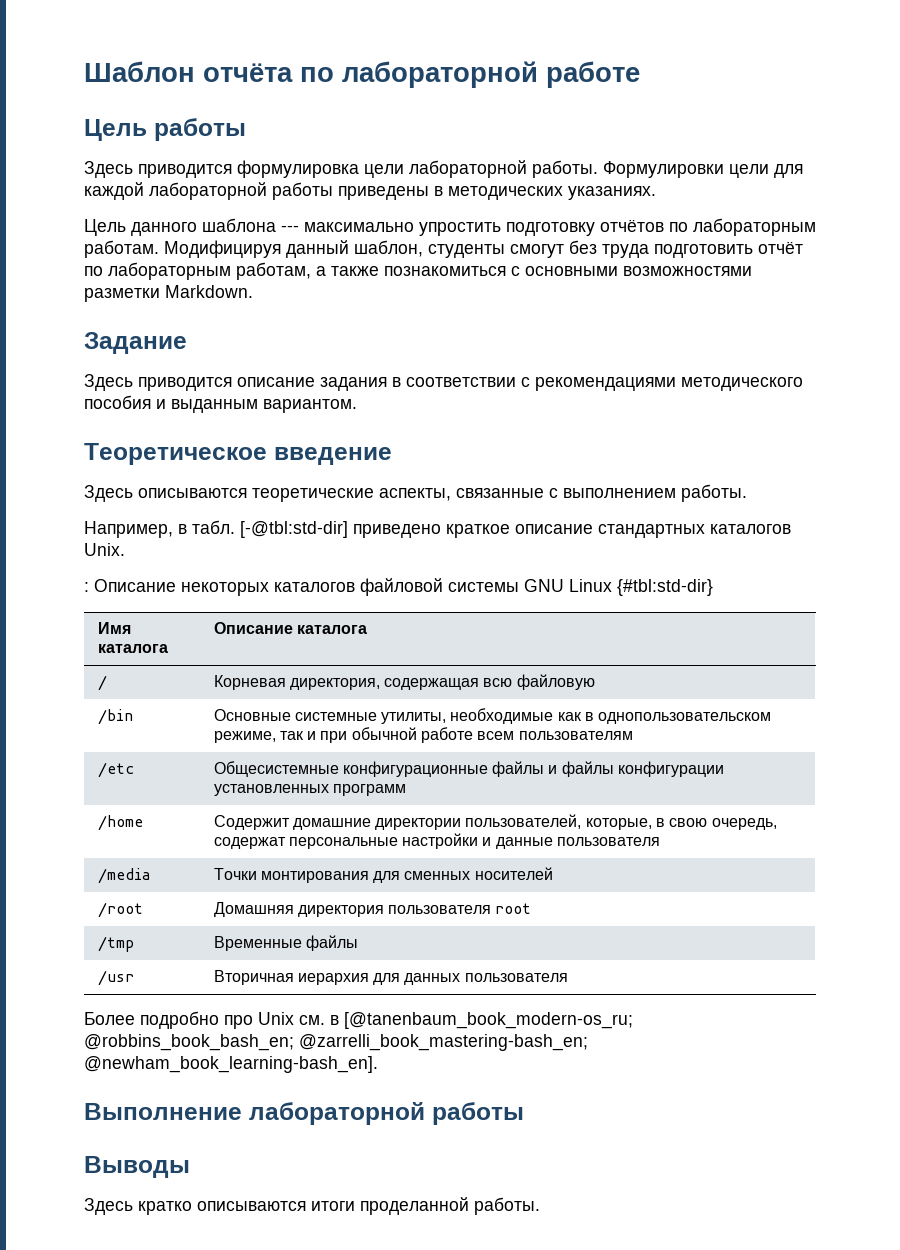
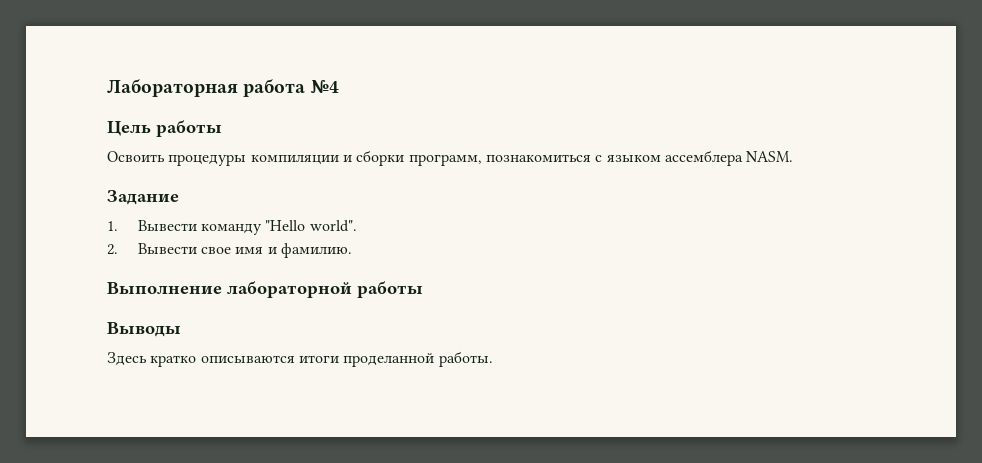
- Шаблон отчёта по лабораторной работе
+ Лабораторная работа №4
  Цель работы
- Здесь приводится формулировка цели лабораторной работы. Формулировки цели для каждой лабораторной работы приведены в методических указаниях.
- Цель данного шаблона --- максимально упростить подготовку отчётов по лабораторным работам. Модифицируя данный шаблон, студенты смогут без труда подготовить отчёт по лабораторным работам, а также познакомиться с основными возможностями разметки Markdown.
+ Освоить процедуры компиляции и сборки программ, познакомиться с языком ассемблера NASM.
  Задание
- Здесь приводится описание задания в соответствии с рекомендациями методического пособия и выданным вариантом.
- Теоретическое введение
- Здесь описываются теоретические аспекты, связанные с выполнением работы.
- Например, в табл. [-@tbl:std-dir] приведено краткое описание стандартных каталогов Unix.
- : Описание некоторых каталогов файловой системы GNU Linux {#tbl:std-dir}
- Имя каталога | Описание каталога
- / | Корневая директория, содержащая всю файловую
- /bin | Основные системные утилиты, необходимые как в однопользовательском режиме, так и при обычной работе всем пользователям
- /etc | Общесистемные конфигурационные файлы и файлы конфигурации установленных программ
- /home | Содержит домашние директории пользователей, которые, в свою очередь, содержат персональные настройки и данные пользователя
- /media | Точки монтирования для сменных носителей
- /root | Домашняя директория пользователя root
- /tmp | Временные файлы
- /usr | Вторичная иерархия для данных пользователя
- Более подробно про Unix см. в [@tanenbaum_book_modern-os_ru; @robbins_book_bash_en; @zarrelli_book_mastering-bash_en; @newham_book_learning-bash_en].
+ 1. Вывести команду "Hello world".
+ 2. Вывести свое имя и фамилию.

